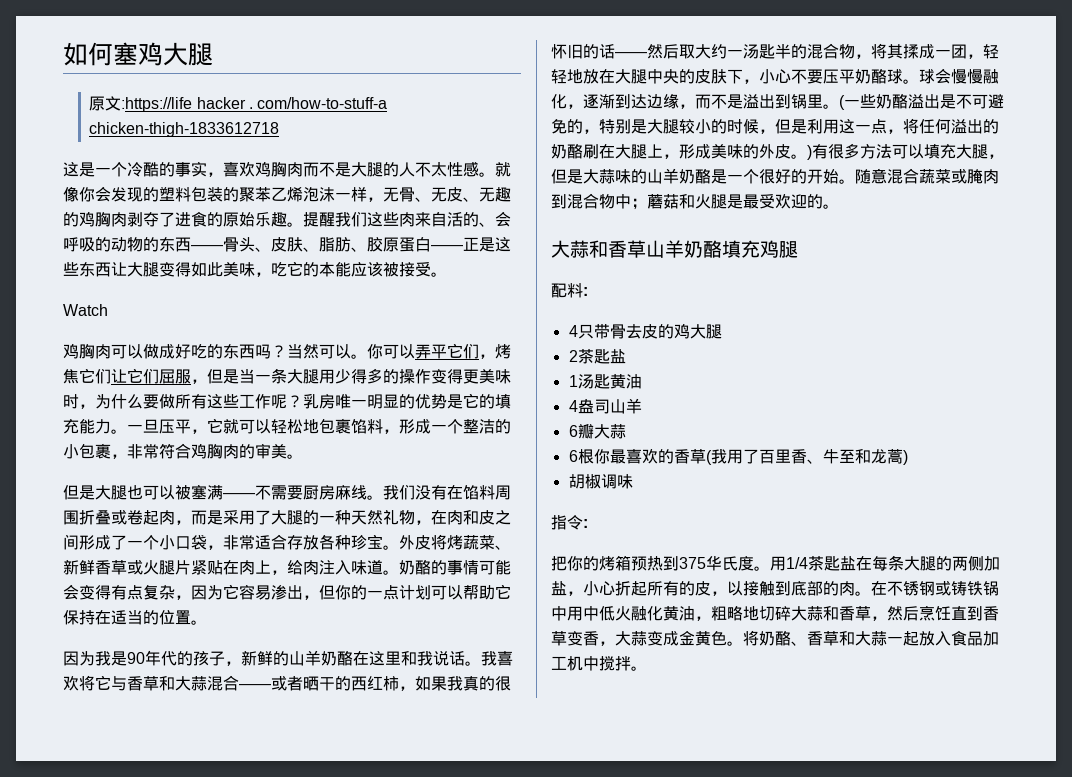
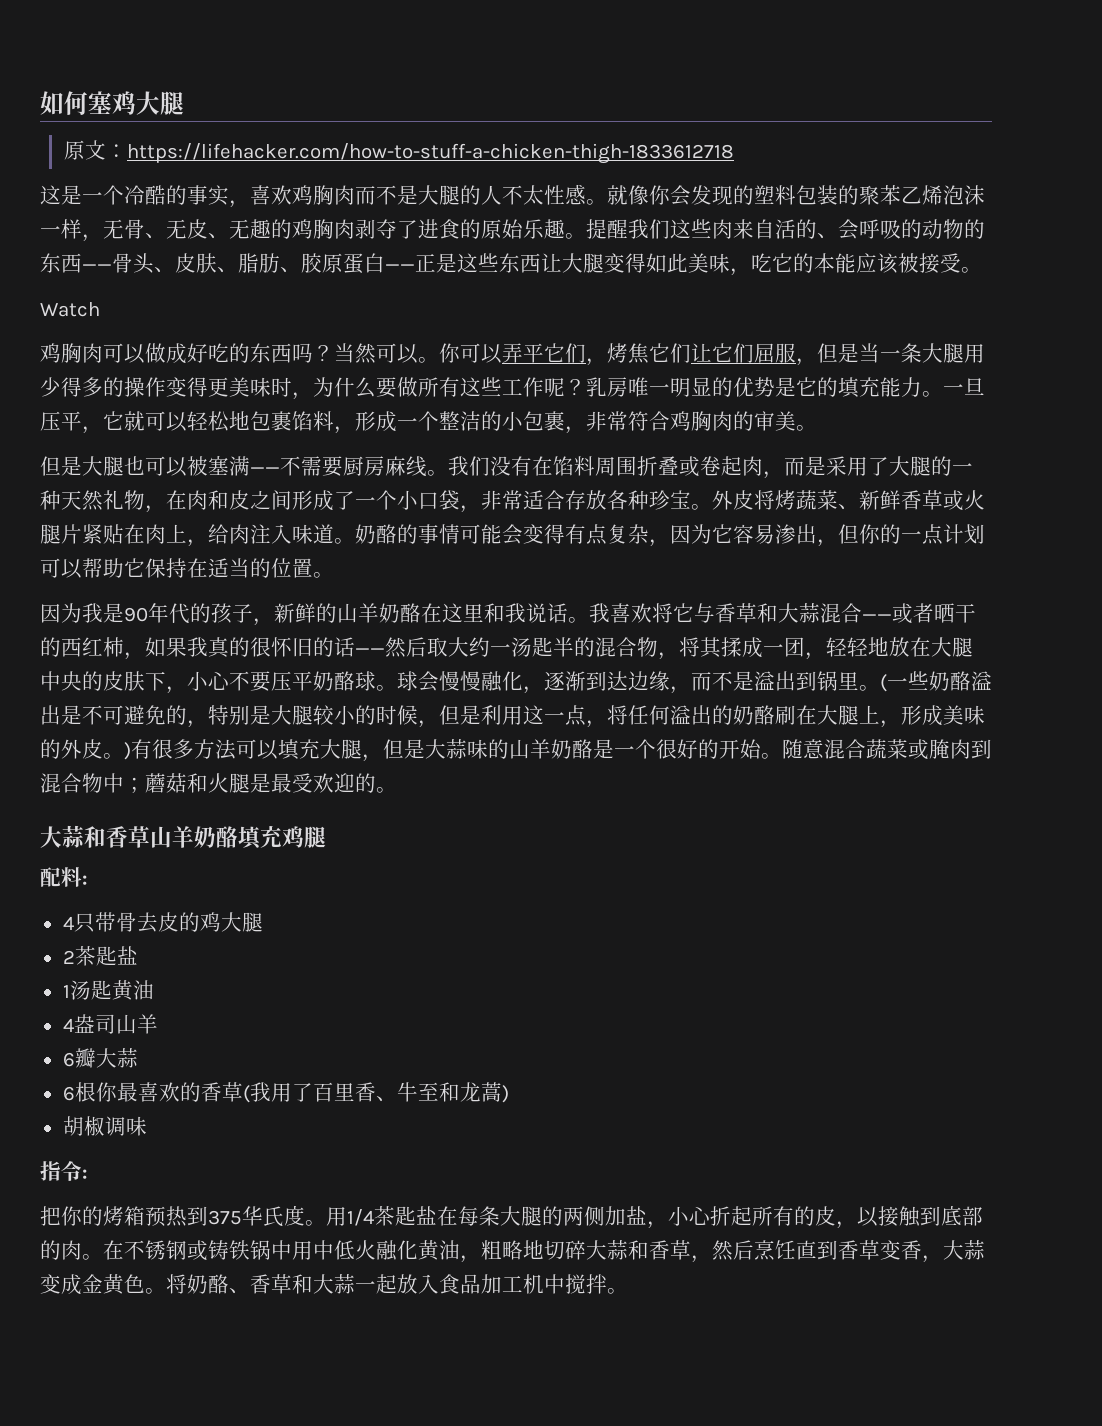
- 原文:https://life hacker . com/how-to-stuff-a chicken-thigh-1833612718
+ 原文：https://lifehacker.com/how-to-stuff-a-chicken-thigh-1833612718

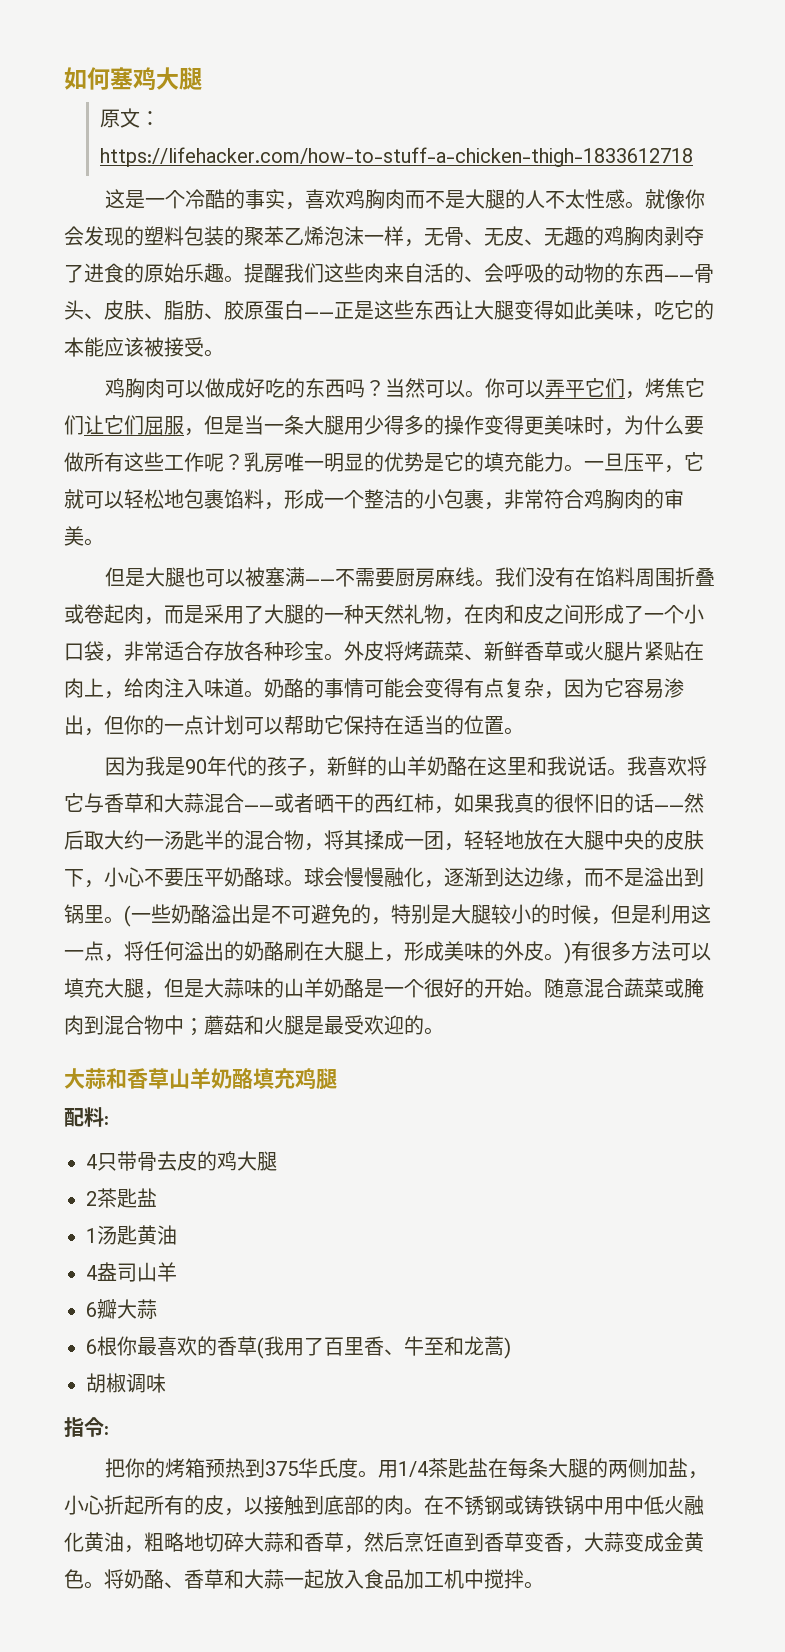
- Watch

